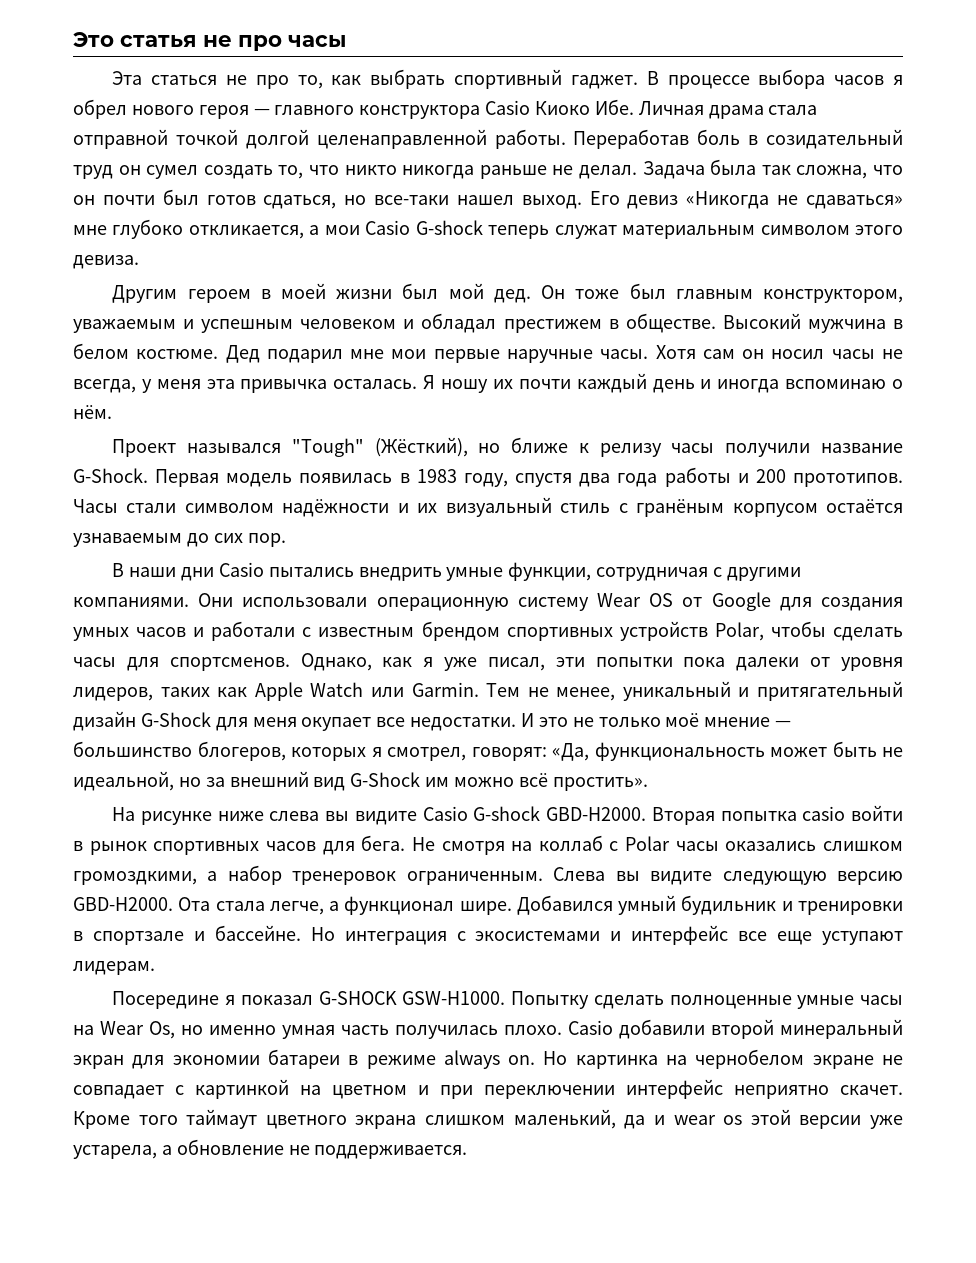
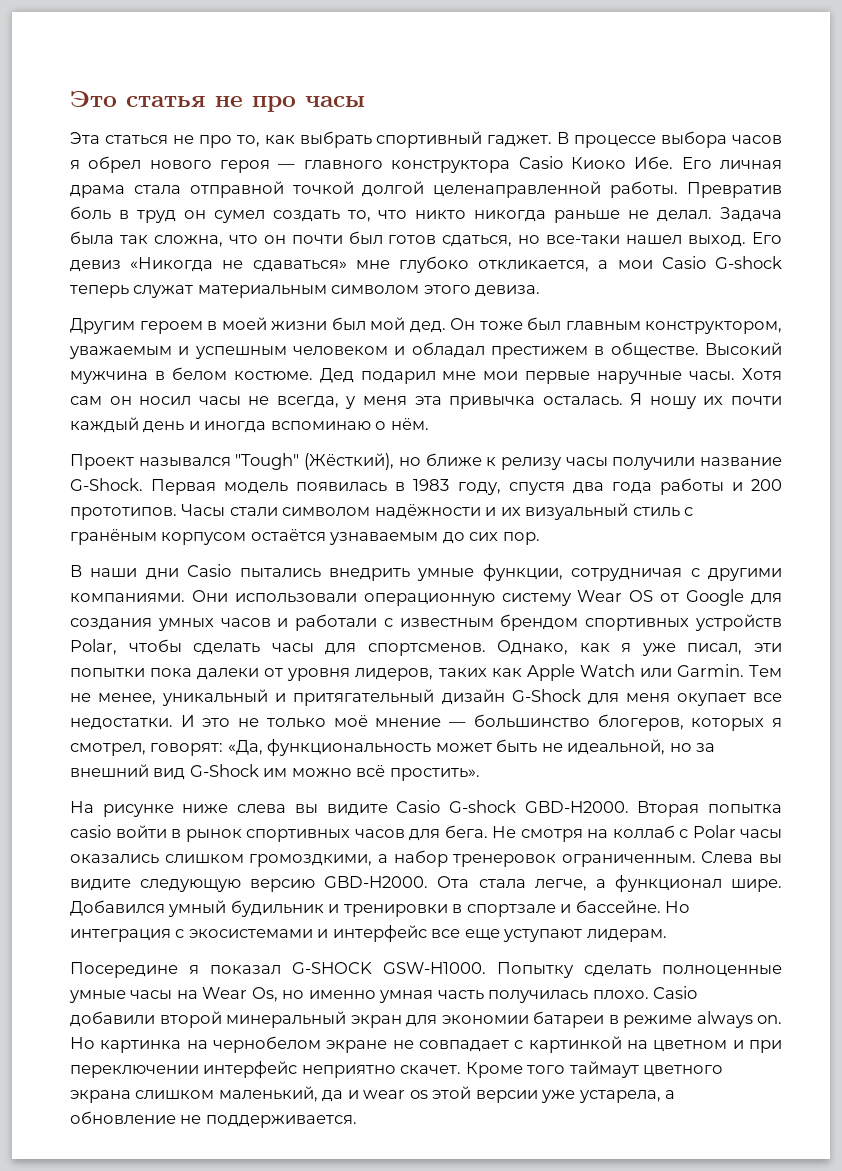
- В процессе выбора часов я обрел нового героя — главного конструктора Casio Киоко Ибе. Личная драма стала отправной точкой долгой целенаправленной работы.
+ В процессе выбора часов я обрел нового героя — главного конструктора Casio Киоко Ибе. Его личная драма стала отправной точкой долгой целенаправленной работы.
- Переработав боль в созидательный труд он сумел создать то, что никто никогда раньше не делал.
+ Превратив боль в труд он сумел создать то, что никто никогда раньше не делал.

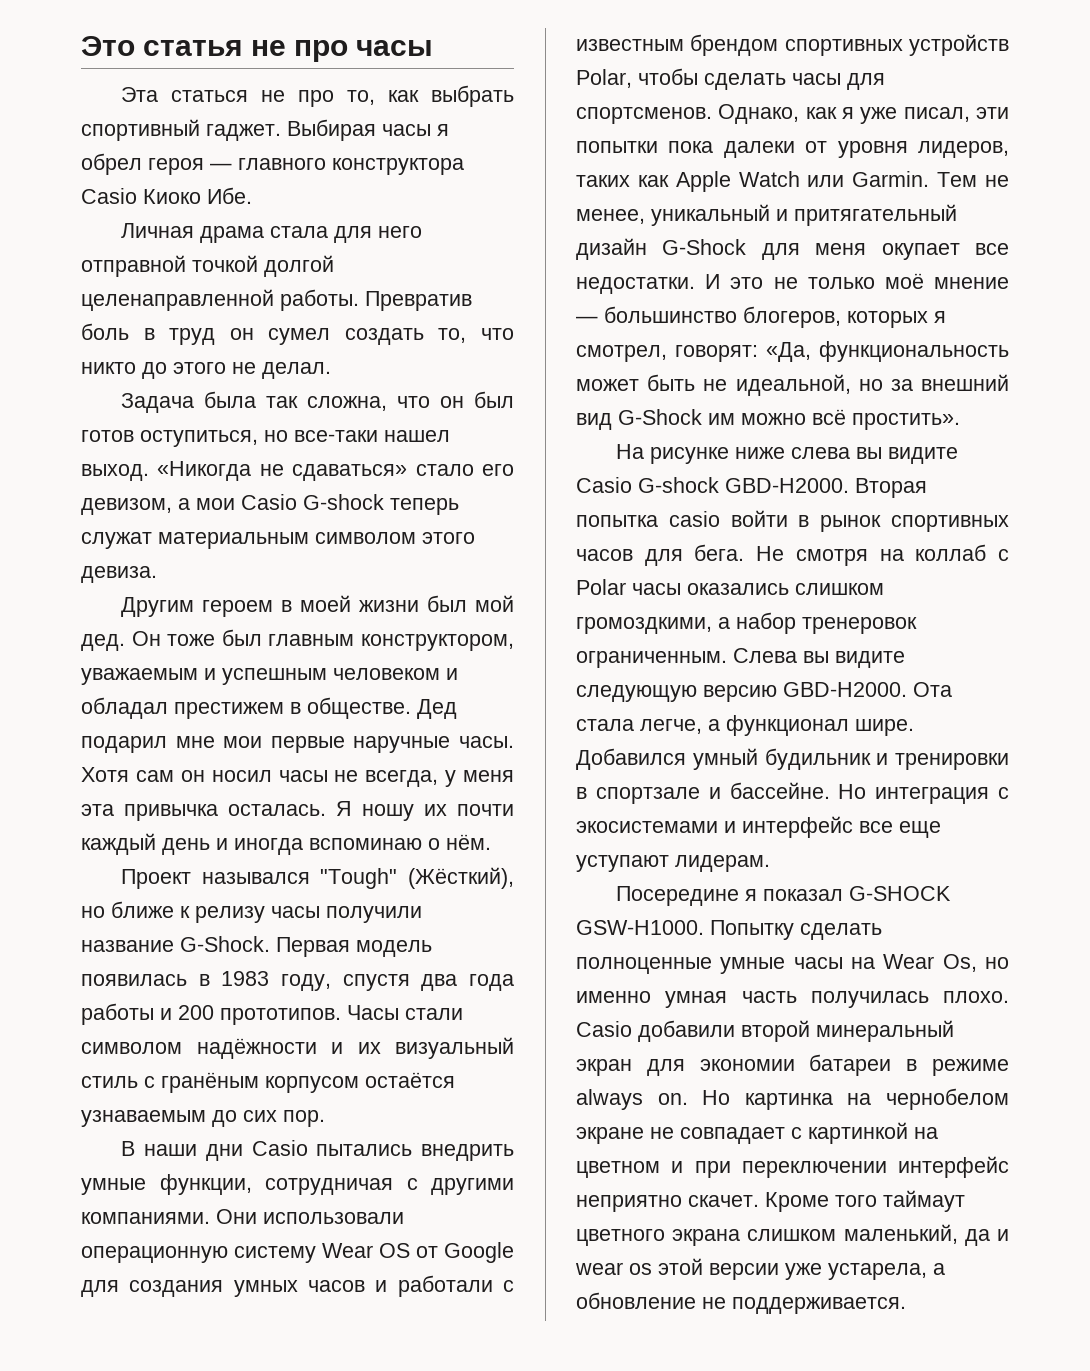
- В процессе выбора часов я обрел нового героя — главного конструктора Casio Киоко Ибе. Его личная драма стала отправной точкой долгой целенаправленной работы.
+ Выбирая часы я обрел героя — главного конструктора Casio Киоко Ибе.
+ Личная драма стала для него отправной точкой долгой целенаправленной работы.
- Превратив боль в труд он сумел создать то, что никто никогда раньше не делал. Задача была так сложна, что он почти был готов сдаться, но все-таки нашел выход.
+ Превратив боль в труд он сумел создать то, что никто до этого не делал.
+ Задача была так сложна, что он был готов оступиться, но все-таки нашел выход.
- Его девиз «Никогда не сдаваться» мне глубоко откликается, а мои Casio G-shock теперь служат материальным символом этого девиза.
+ «Никогда не сдаваться» стало его девизом, а мои Casio G-shock теперь служат материальным символом этого девиза.
- Высокий мужчина в белом костюме.

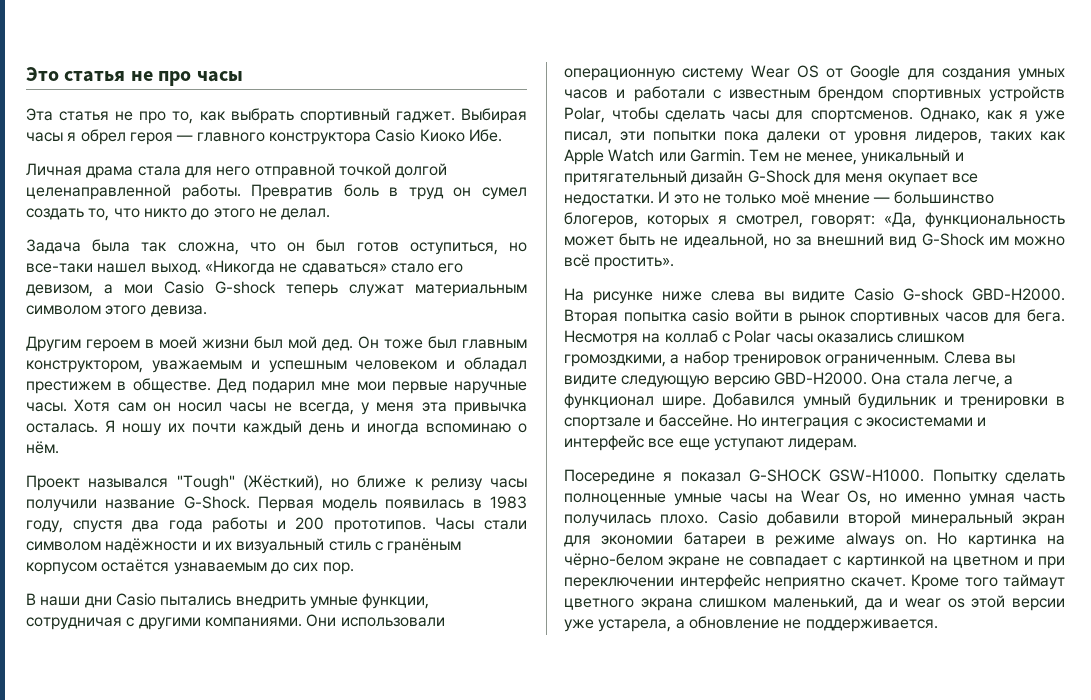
- Эта статься не про то, как выбрать спортивный гаджет.
+ Эта статья не про то, как выбрать спортивный гаджет.
- Не смотря на коллаб с Polar часы оказались слишком громоздкими, а набор тренеровок ограниченным.
+ Несмотря на коллаб с Polar часы оказались слишком громоздкими, а набор тренировок ограниченным.
- Ота стала легче, а функционал шире.
+ Она стала легче, а функционал шире.
- Но картинка на чернобелом экране не совпадает с картинкой на цветном и при переключении интерфейс неприятно скачет.
+ Но картинка на чёрно-белом экране не совпадает с картинкой на цветном и при переключении интерфейс неприятно скачет.

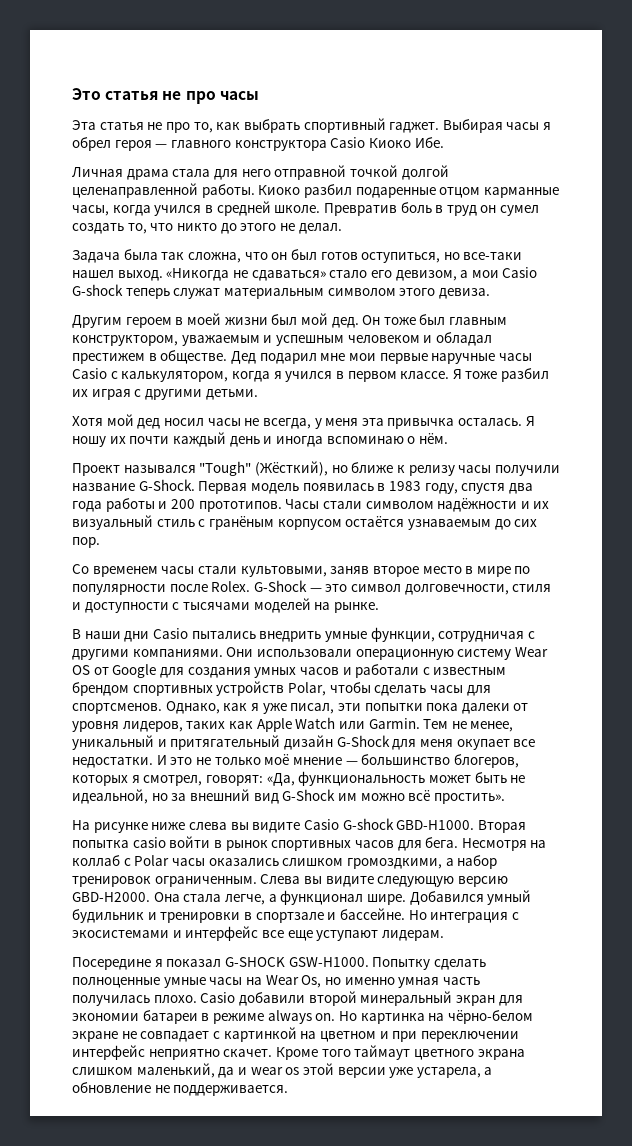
+ Киоко разбил подаренные отцом карманные часы, когда учился в средней школе.
- Дед подарил мне мои первые наручные часы. Хотя сам он носил часы не всегда, у меня эта привычка осталась.
+ Дед подарил мне мои первые наручные часы Casio с калькулятором, когда я учился в первом классе. Я тоже разбил их играя с другими детьми.
+ Хотя мой дед носил часы не всегда, у меня эта привычка осталась.
+ Со временем часы стали культовыми, заняв второе место в мире по популярности после Rolex. G-Shock — это символ долговечности, стиля и доступности с тысячами моделей на рынке.
- На рисунке ниже слева вы видите Casio G-shock GBD-H2000.
+ На рисунке ниже слева вы видите Casio G-shock GBD-H1000.

